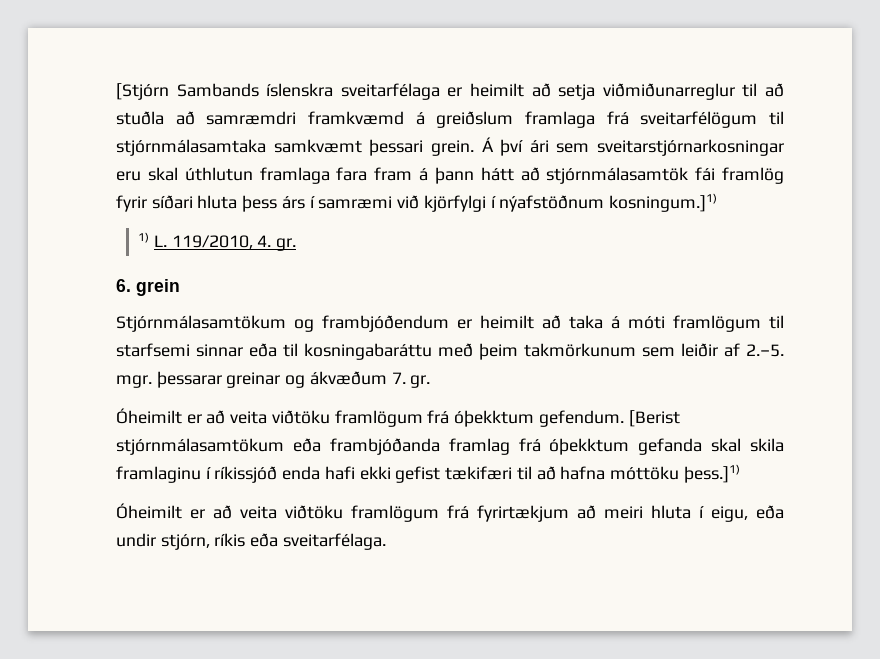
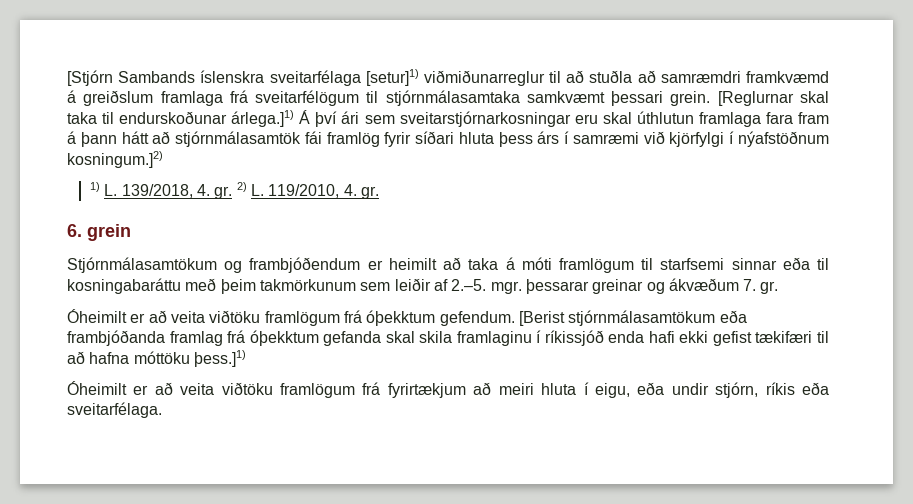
- [Stjórn Sambands íslenskra sveitarfélaga er heimilt að setja viðmiðunarreglur til að stuðla að samræmdri framkvæmd á greiðslum framlaga frá sveitarfélögum til stjórnmálasamtaka samkvæmt þessari grein.
+ [Stjórn Sambands íslenskra sveitarfélaga [setur]1) viðmiðunarreglur til að stuðla að samræmdri framkvæmd á greiðslum framlaga frá sveitarfélögum til stjórnmálasamtaka samkvæmt þessari grein.
- Á því ári sem sveitarstjórnarkosningar eru skal úthlutun framlaga fara fram á þann hátt að stjórnmálasamtök fái framlög fyrir síðari hluta þess árs í samræmi við kjörfylgi í nýafstöðnum kosningum.]1)
+ [Reglurnar skal taka til endurskoðunar árlega.]1) Á því ári sem sveitarstjórnarkosningar eru skal úthlutun framlaga fara fram á þann hátt að stjórnmálasamtök fái framlög fyrir síðari hluta þess árs í samræmi við kjörfylgi í nýafstöðnum kosningum.]2)
- 1) L. 119/2010, 4. gr.
+ 1) L. 139/2018, 4. gr. 2) L. 119/2010, 4. gr.

